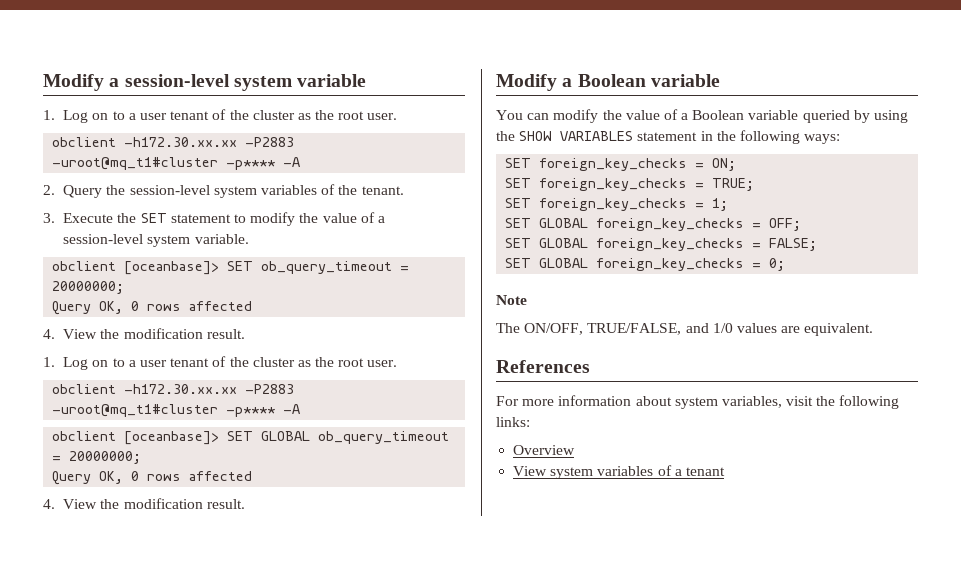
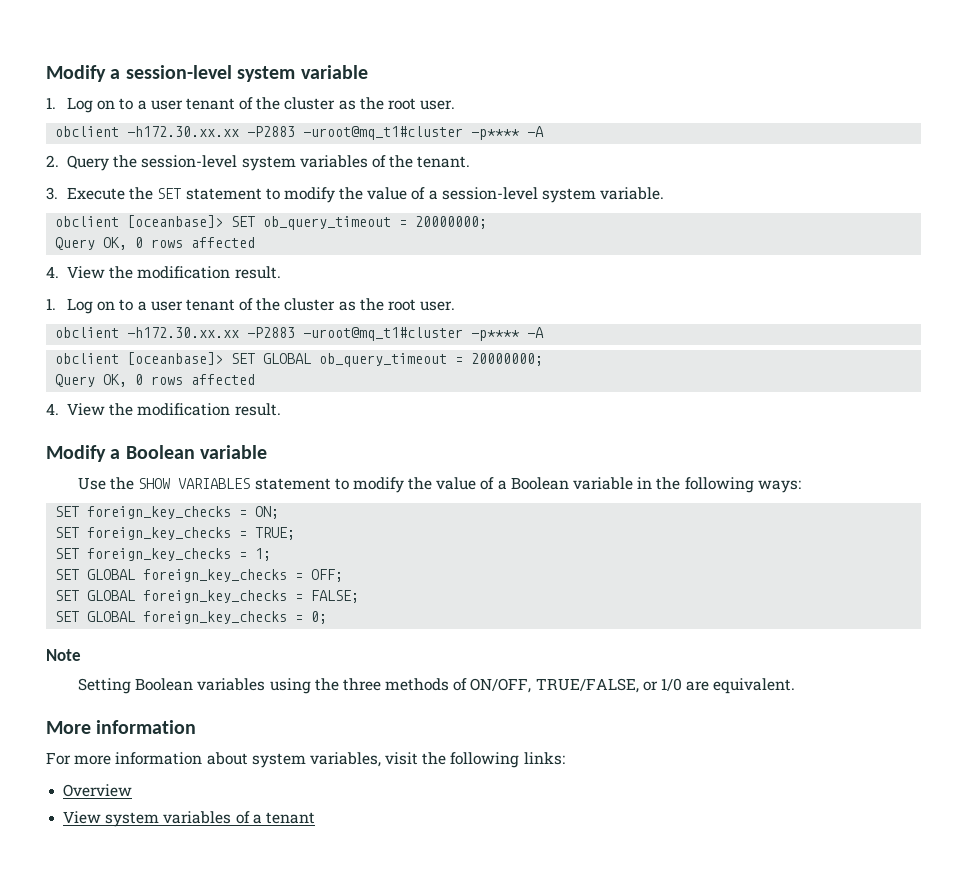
- You can modify the value of a Boolean variable queried by using the SHOW VARIABLES statement in the following ways:
+ Use the SHOW VARIABLES statement to modify the value of a Boolean variable in the following ways:
- The ON/OFF, TRUE/FALSE, and 1/0 values are equivalent.
+ Setting Boolean variables using the three methods of ON/OFF, TRUE/FALSE, or 1/0 are equivalent.
- References
+ More information

